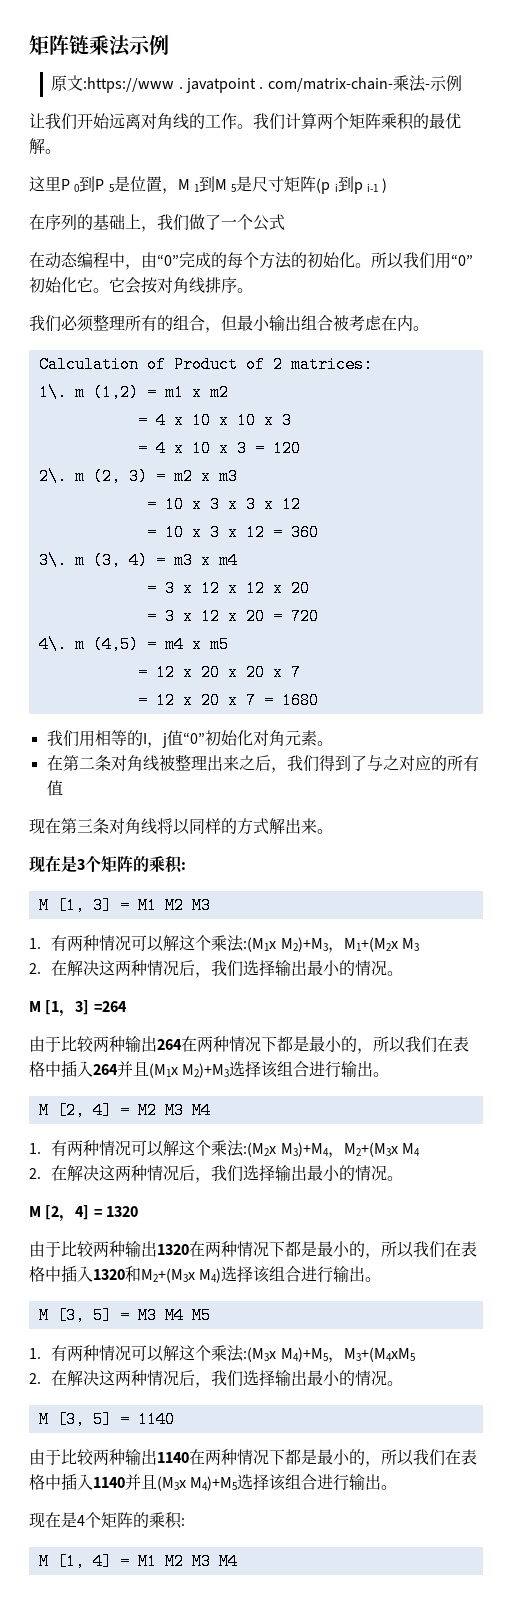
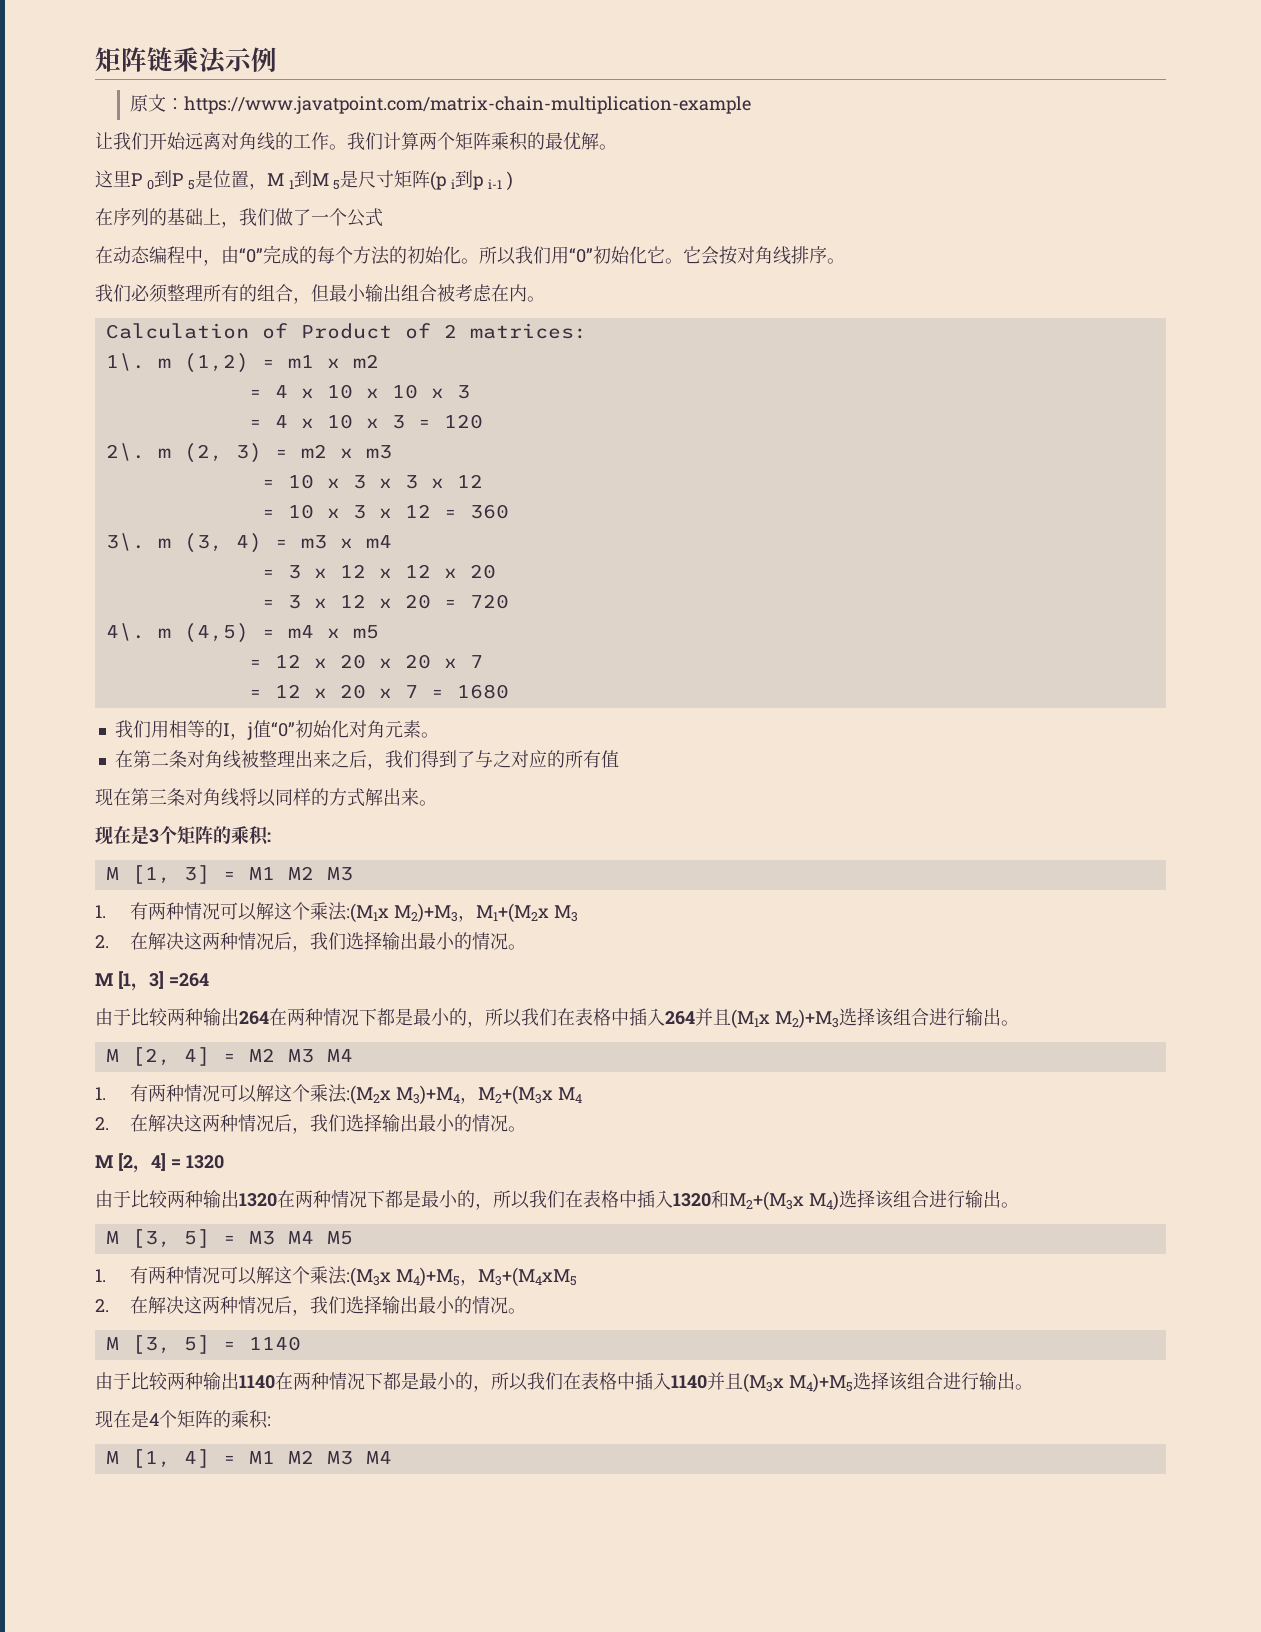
- 原文:https://www . javatpoint . com/matrix-chain-乘法-示例
+ 原文：https://www.javatpoint.com/matrix-chain-multiplication-example

